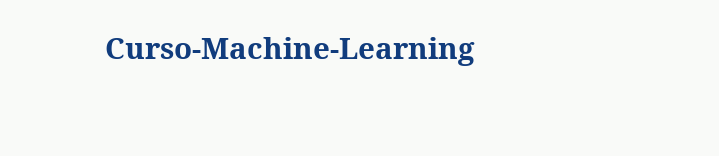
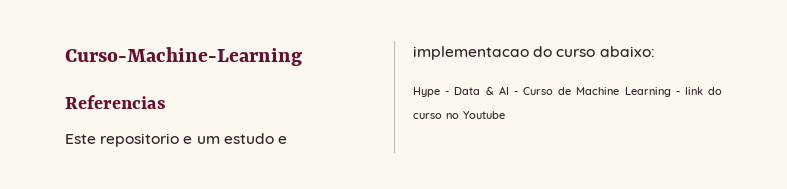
+ Referencias
+ Este repositorio e um estudo e implementacao do curso abaixo:
+ Hype - Data & AI - Curso de Machine Learning - link do curso no Youtube

